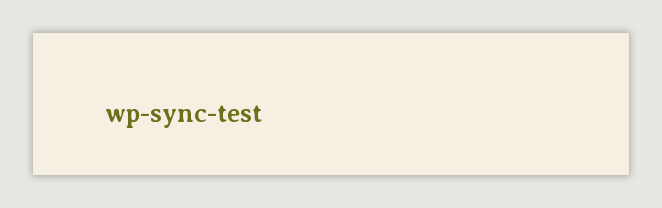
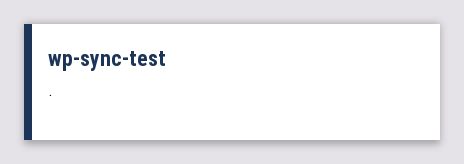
+ .

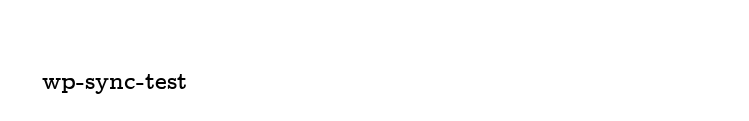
- .

